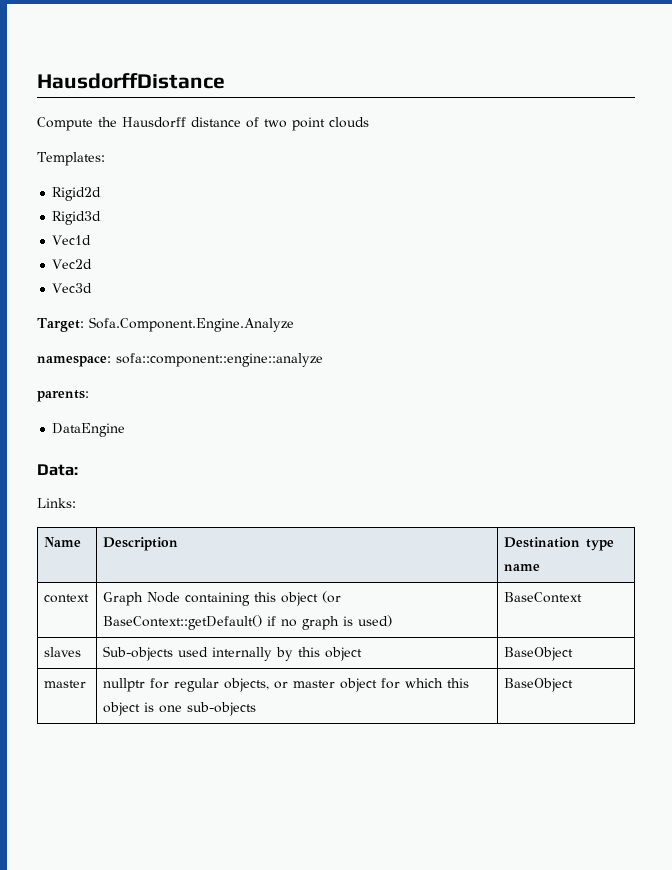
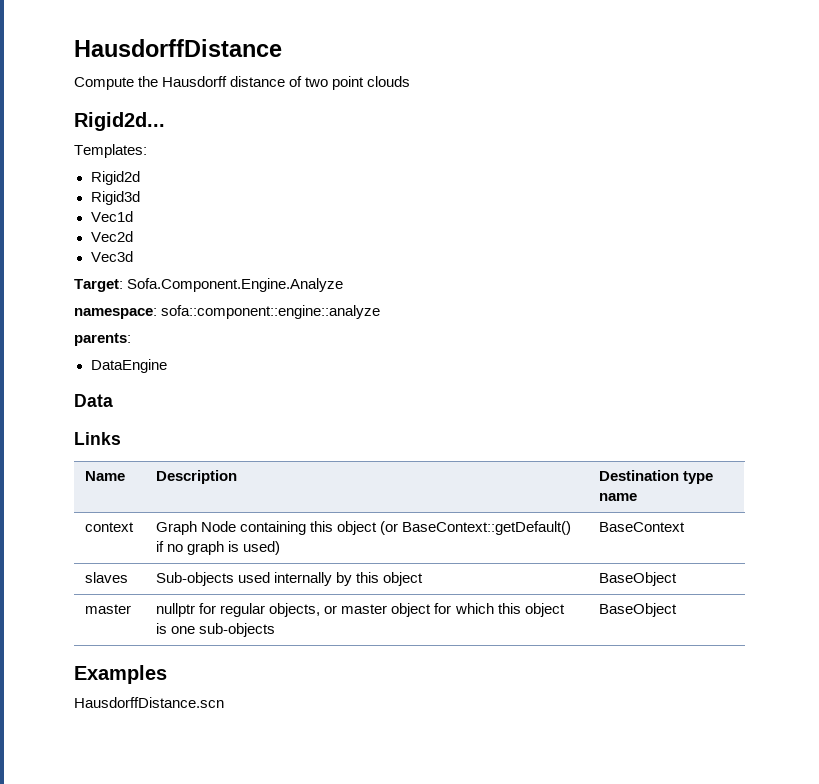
+ Rigid2d...
- Data:
- Links:
+ Data
+ Links
+ Examples
+ HausdorffDistance.scn

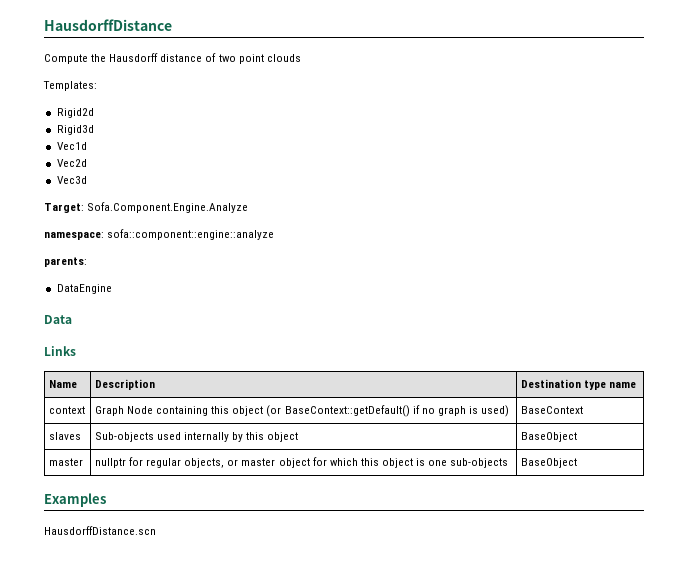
- Rigid2d...

